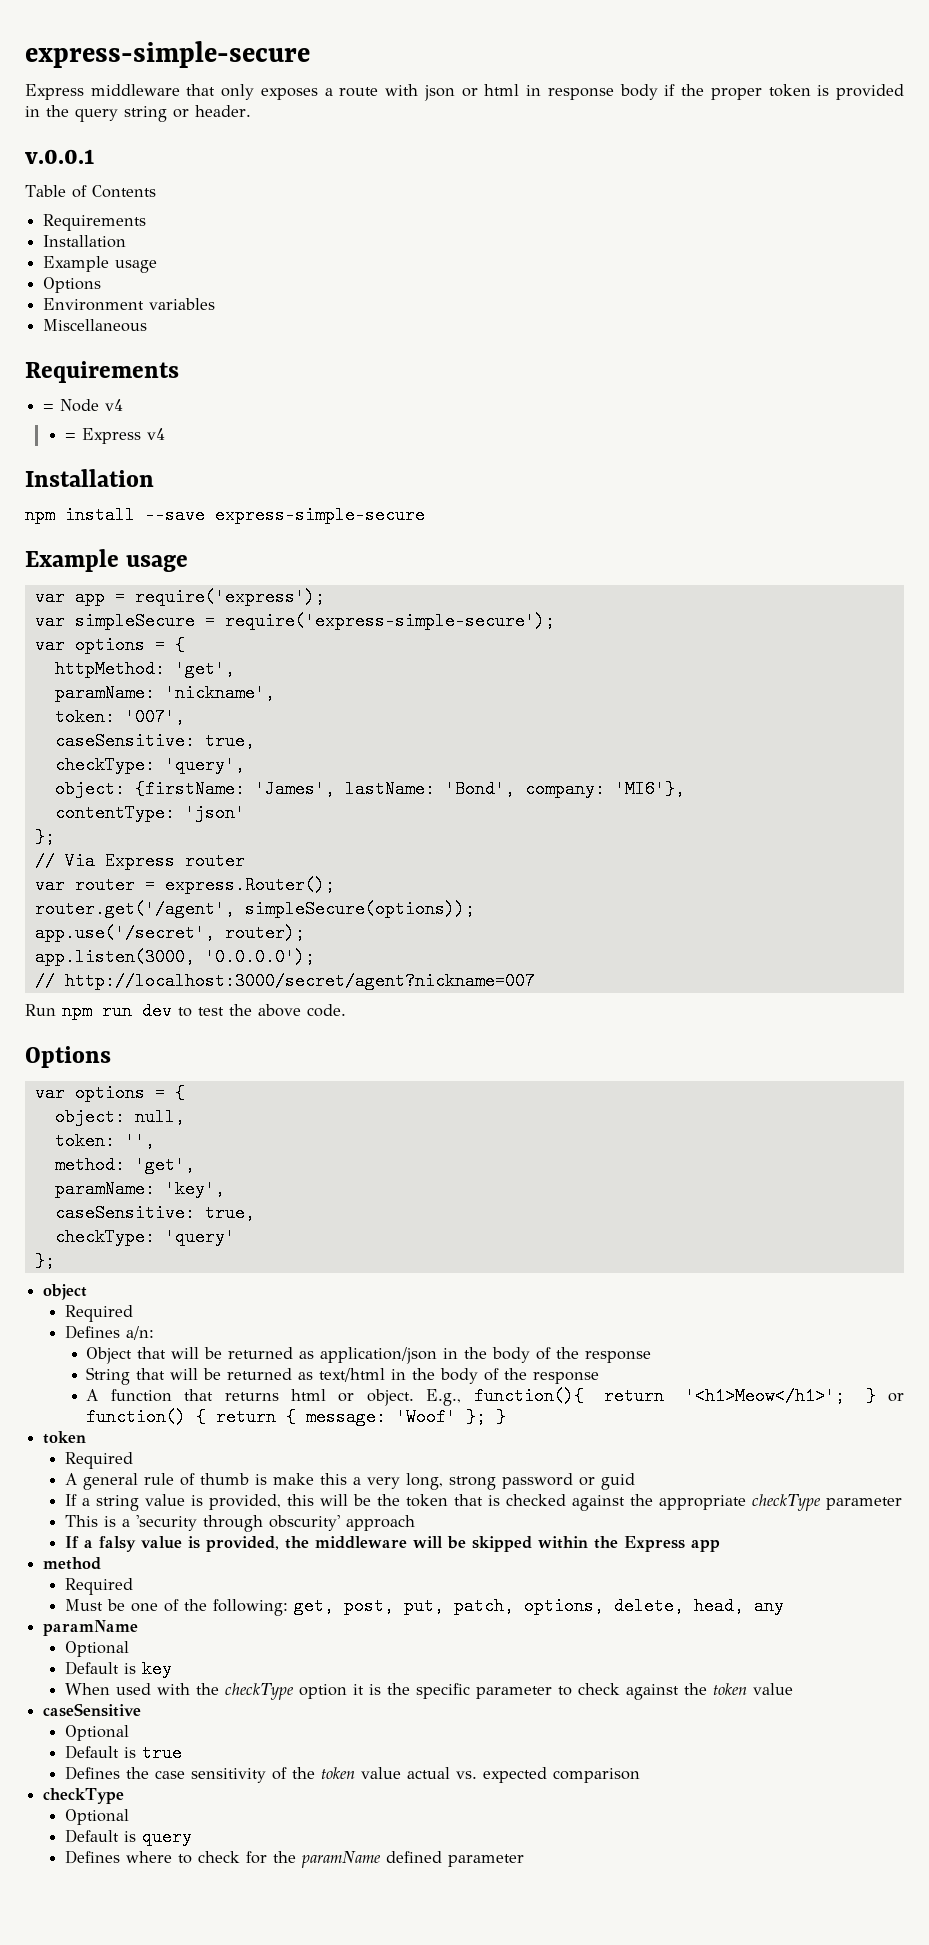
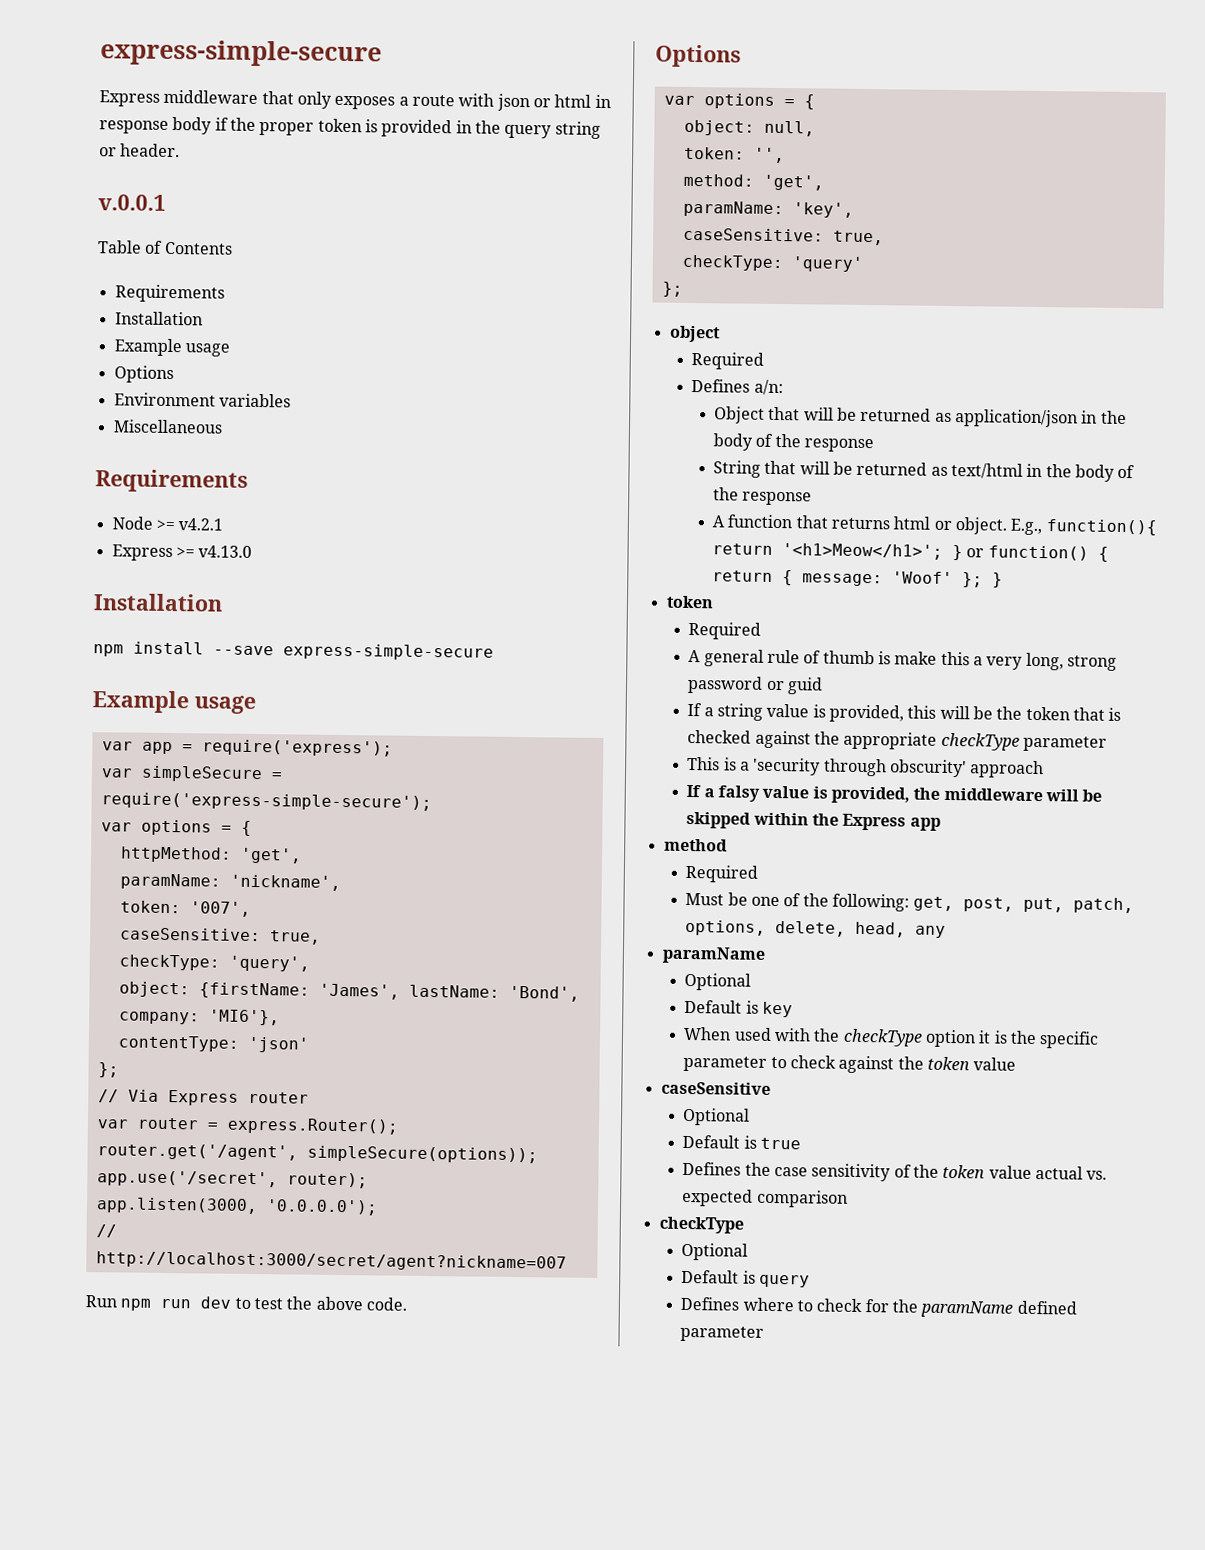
- = Node v4
- = Express v4
+ Node >= v4.2.1
+ Express >= v4.13.0

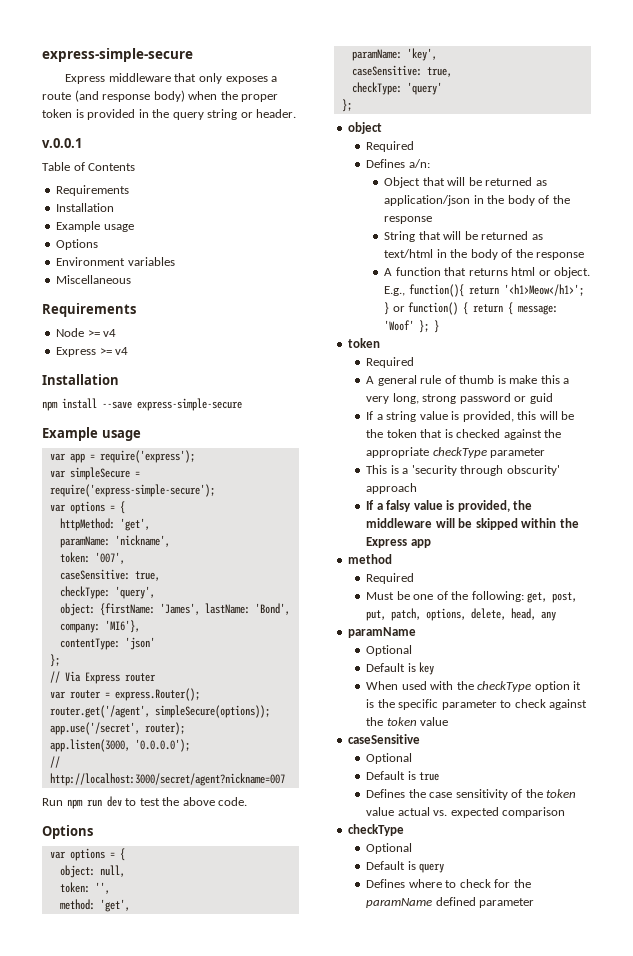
- Express middleware that only exposes a route with json or html in response body if the proper token is provided in the query string or header.
+ Express middleware that only exposes a route (and response body) when the proper token is provided in the query string or header.
- Node >= v4.2.1
+ Node >= v4
- Express >= v4.13.0
+ Express >= v4

